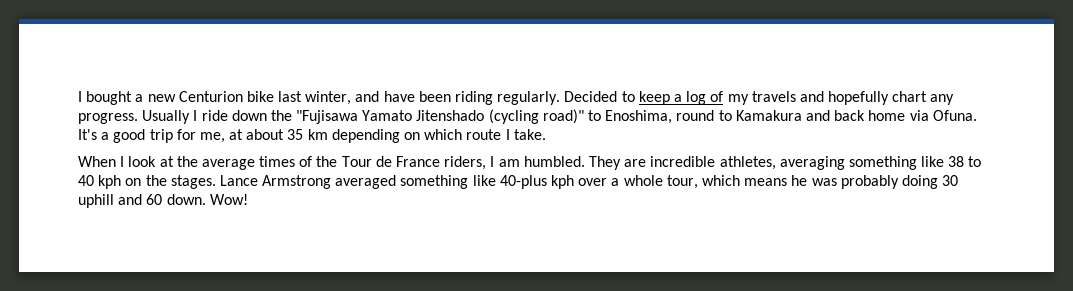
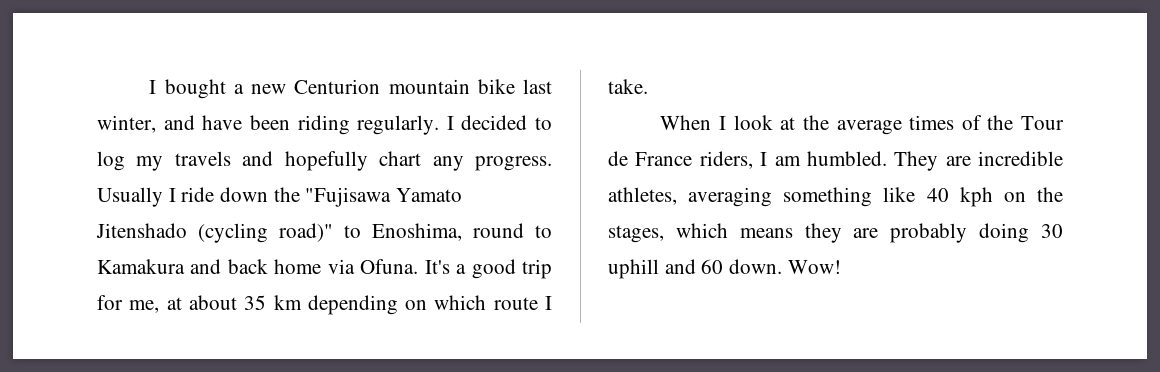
- I bought a new Centurion bike last winter, and have been riding regularly.
+ I bought a new Centurion mountain bike last winter, and have been riding regularly.
- Decided to keep a log of my travels and hopefully chart any progress.
+ I decided to log my travels and hopefully chart any progress.
- They are incredible athletes, averaging something like 38 to 40 kph on the stages. Lance Armstrong averaged something like 40-plus kph over a whole tour, which means he was probably doing 30 uphill and 60 down.
+ They are incredible athletes, averaging something like 40 kph on the stages, which means they are probably doing 30 uphill and 60 down.

